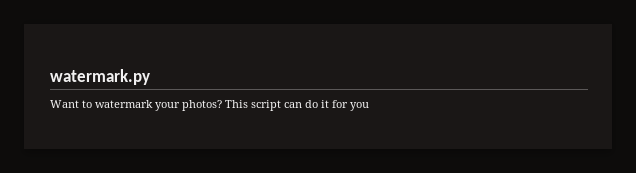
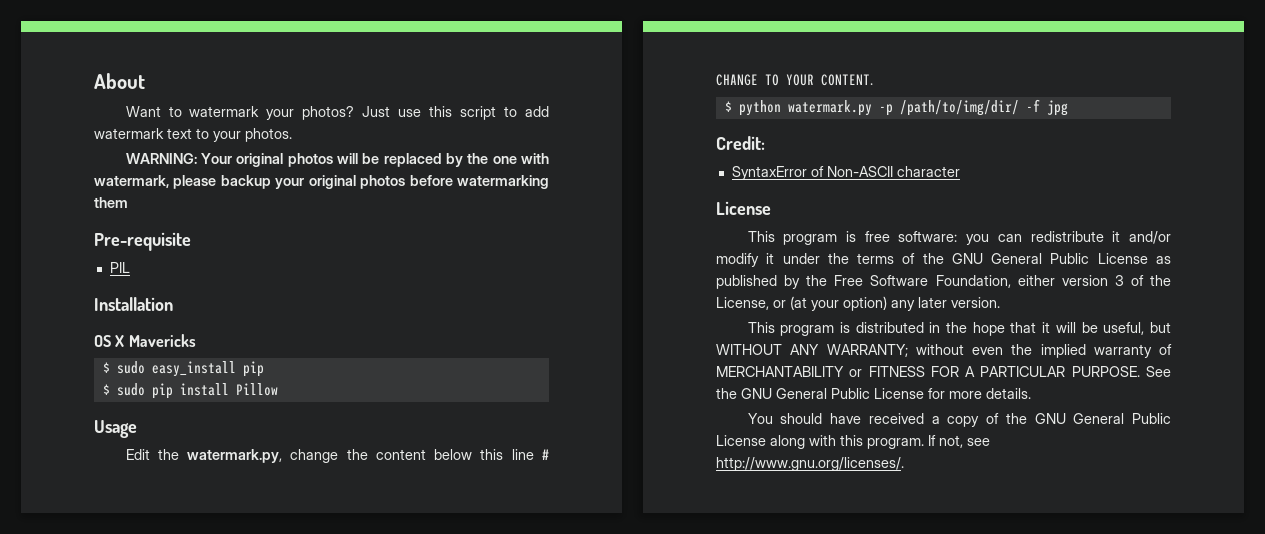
- watermark.py
+ About
- This script can do it for you
+ Just use this script to add watermark text to your photos.
+ WARNING: Your original photos will be replaced by the one with watermark, please backup your original photos before watermarking them
+ Pre-requisite
+ PIL
+ Installation
+ OS X Mavericks
+ $ sudo easy_install pip
+ $ sudo pip install Pillow
+ Usage
+ Edit the watermark.py, change the content below this line # CHANGE TO YOUR CONTENT.
+ $ python watermark.py -p /path/to/img/dir/ -f jpg
+ Credit:
+ SyntaxError of Non-ASCII character
+ License
+ This program is free software: you can redistribute it and/or modify it under the terms of the GNU General Public License as published by the Free Software Foundation, either version 3 of the License, or (at your option) any later version.
+ This program is distributed in the hope that it will be useful, but WITHOUT ANY WARRANTY; without even the implied warranty of MERCHANTABILITY or FITNESS FOR A PARTICULAR PURPOSE. See the GNU General Public License for more details.
+ You should have received a copy of the GNU General Public License along with this program. If not, see http://www.gnu.org/licenses/.

